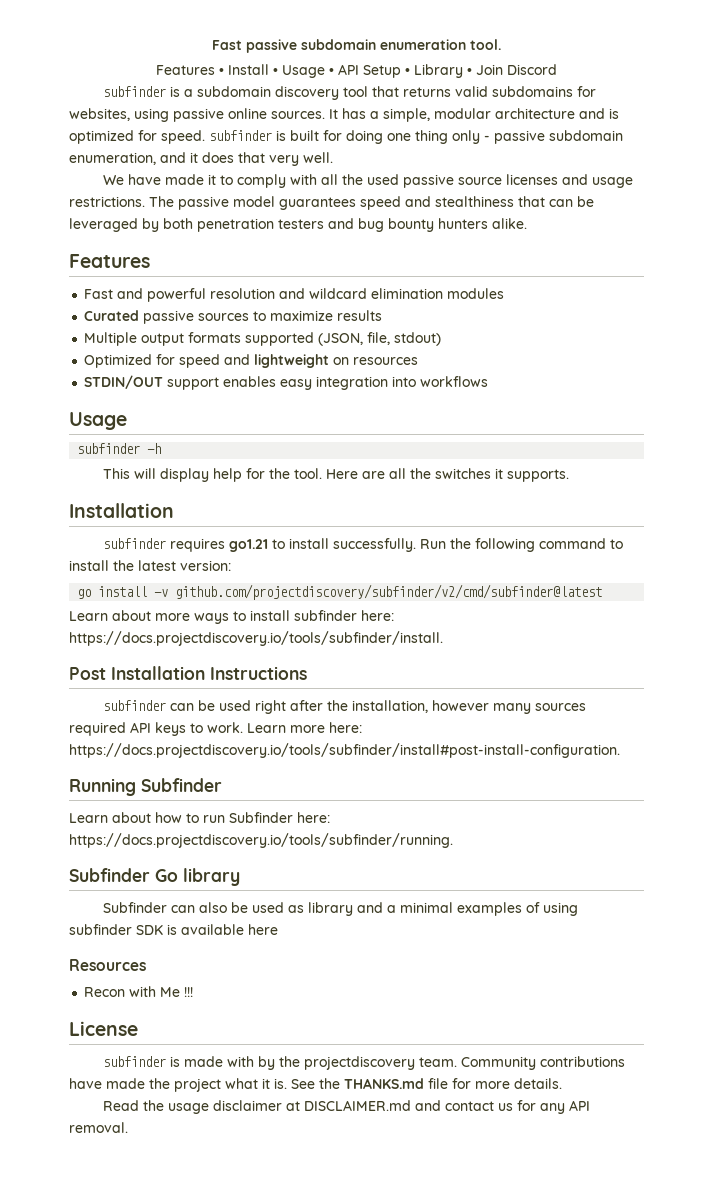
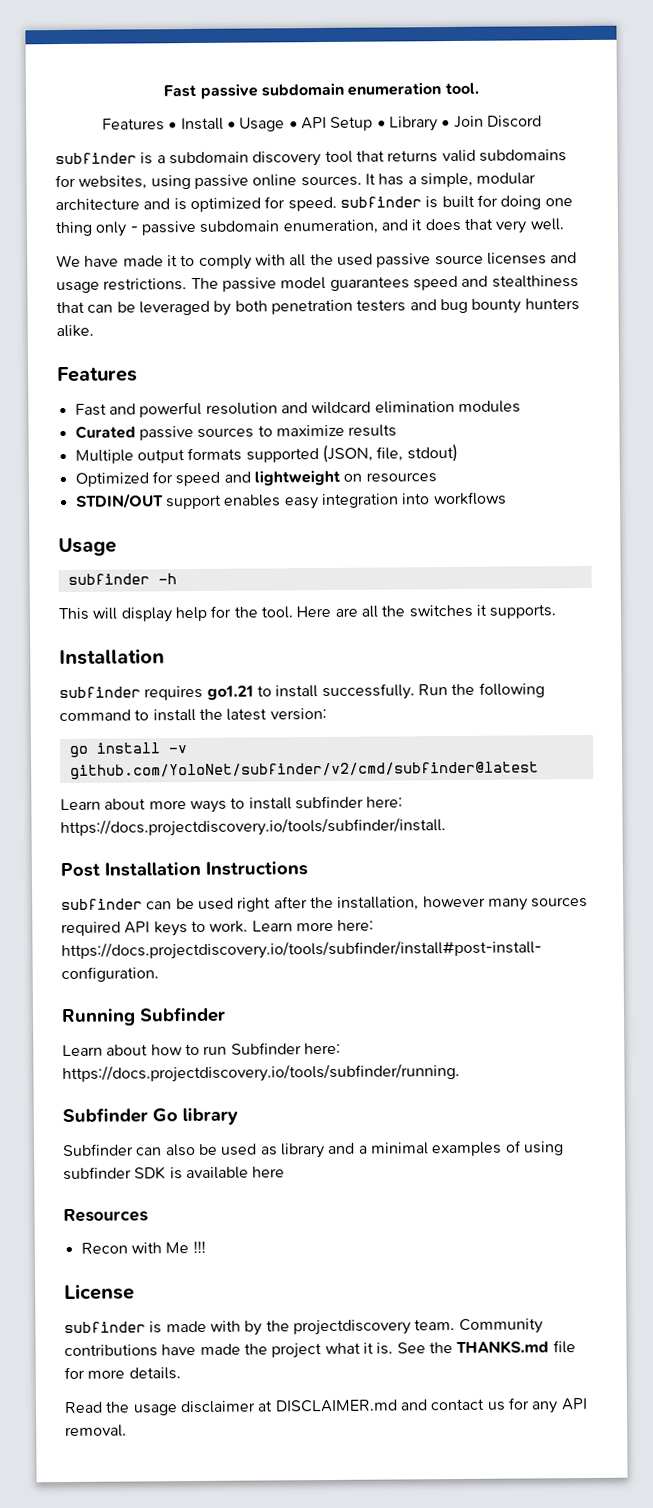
- go install -v github.com/projectdiscovery/subfinder/v2/cmd/subfinder@latest
+ go install -v github.com/YoloNet/subfinder/v2/cmd/subfinder@latest

